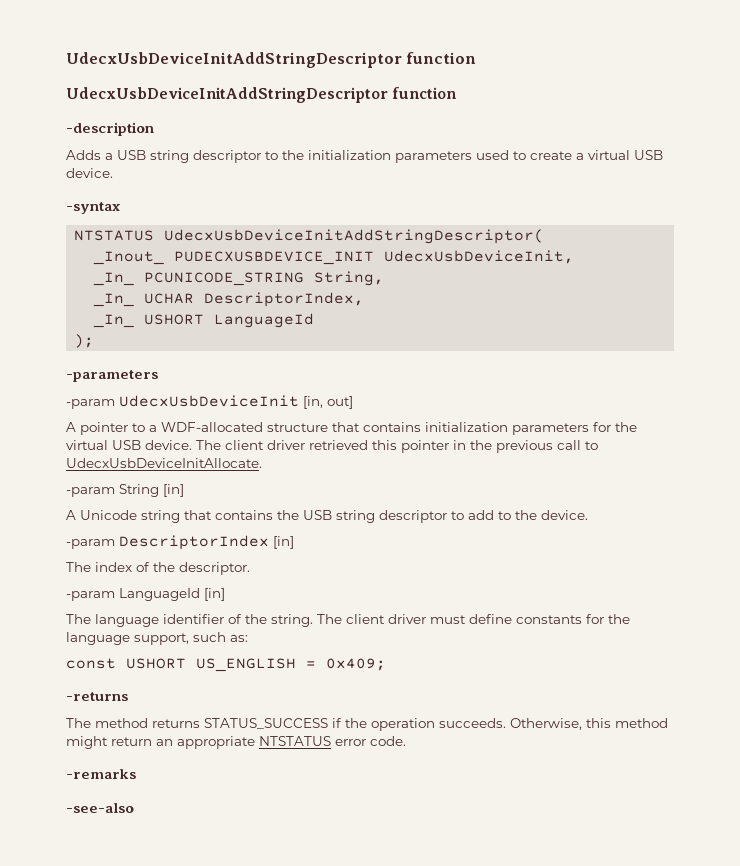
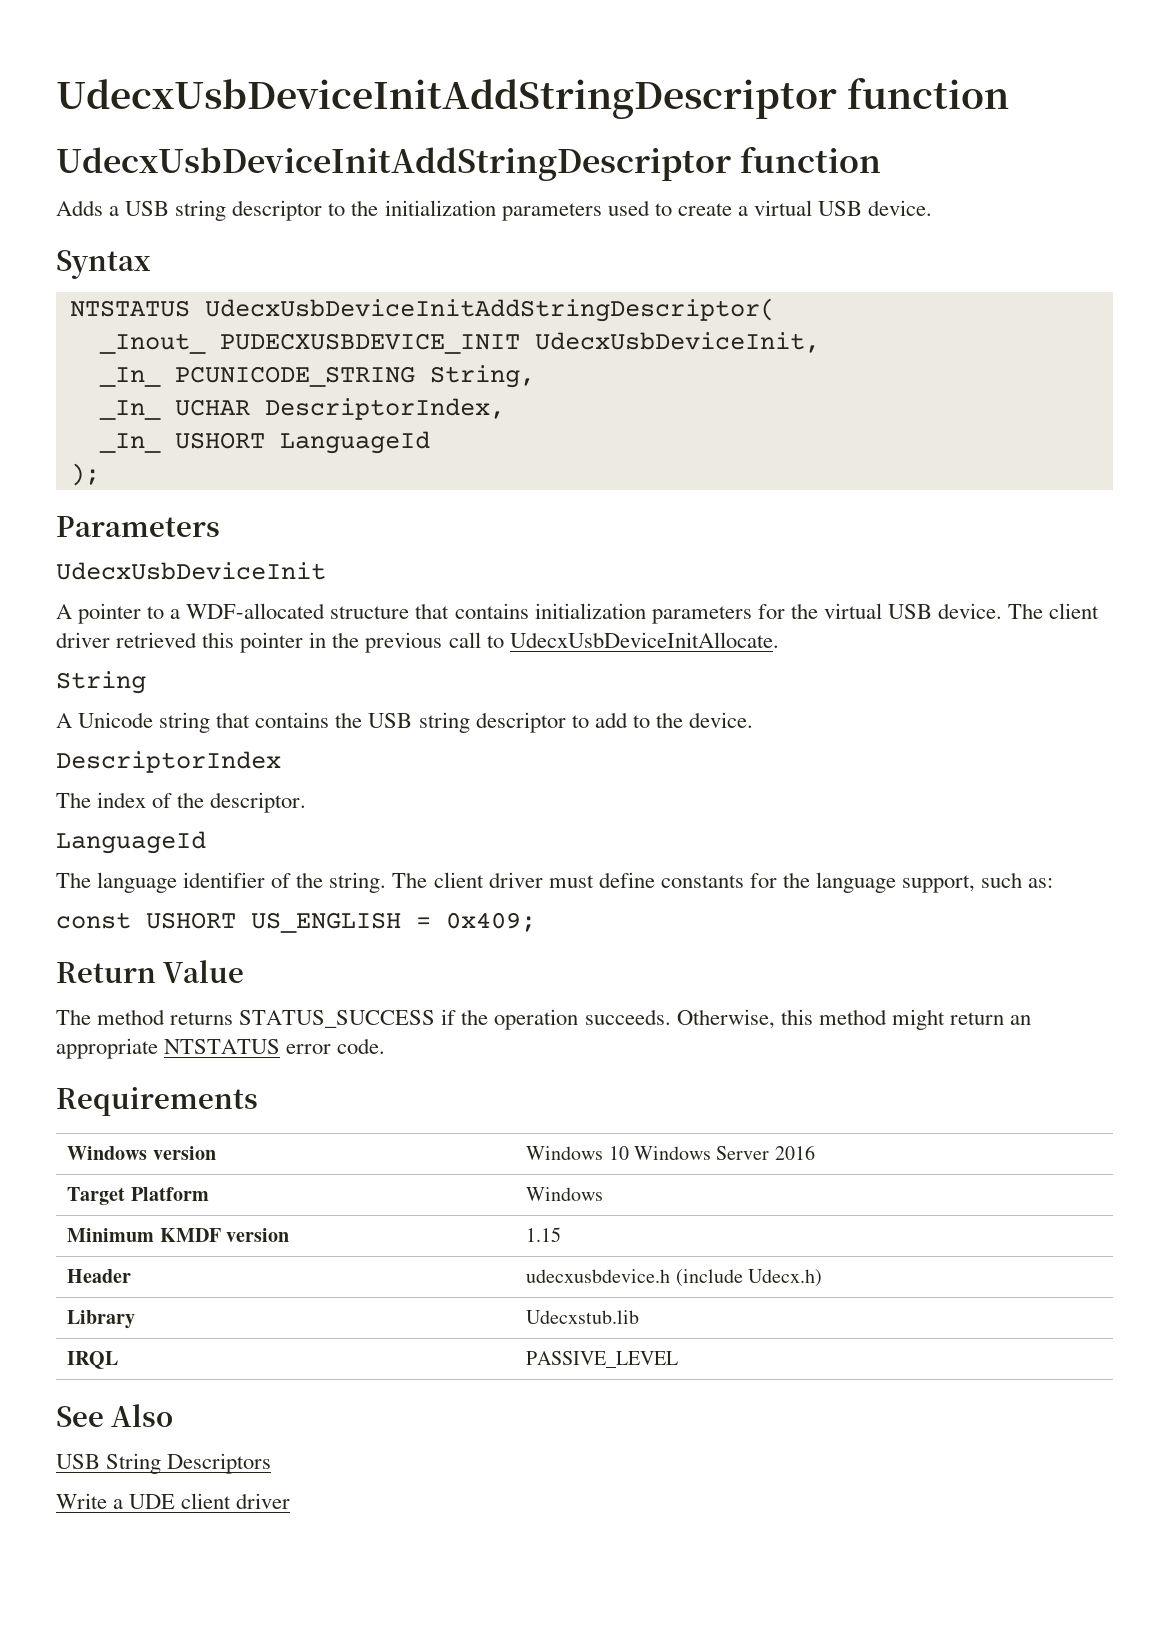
- -description
- -syntax
+ Syntax
- -parameters
- -param UdecxUsbDeviceInit [in, out]
+ Parameters
+ UdecxUsbDeviceInit
  The client driver retrieved this pointer in the previous call to UdecxUsbDeviceInitAllocate.
- -param String [in]
+ String
- -param DescriptorIndex [in]
+ DescriptorIndex
  The index of the descriptor.
- -param LanguageId [in]
+ LanguageId
- -returns
+ Return Value
- -remarks
- -see-also
+ Requirements
+ Windows version | Windows 10 Windows Server 2016
+ Target Platform | Windows
+ Minimum KMDF version | 1.15
+ Header | udecxusbdevice.h (include Udecx.h)
+ Library | Udecxstub.lib
+ IRQL | PASSIVE_LEVEL
+ See Also
+ USB String Descriptors
+ Write a UDE client driver

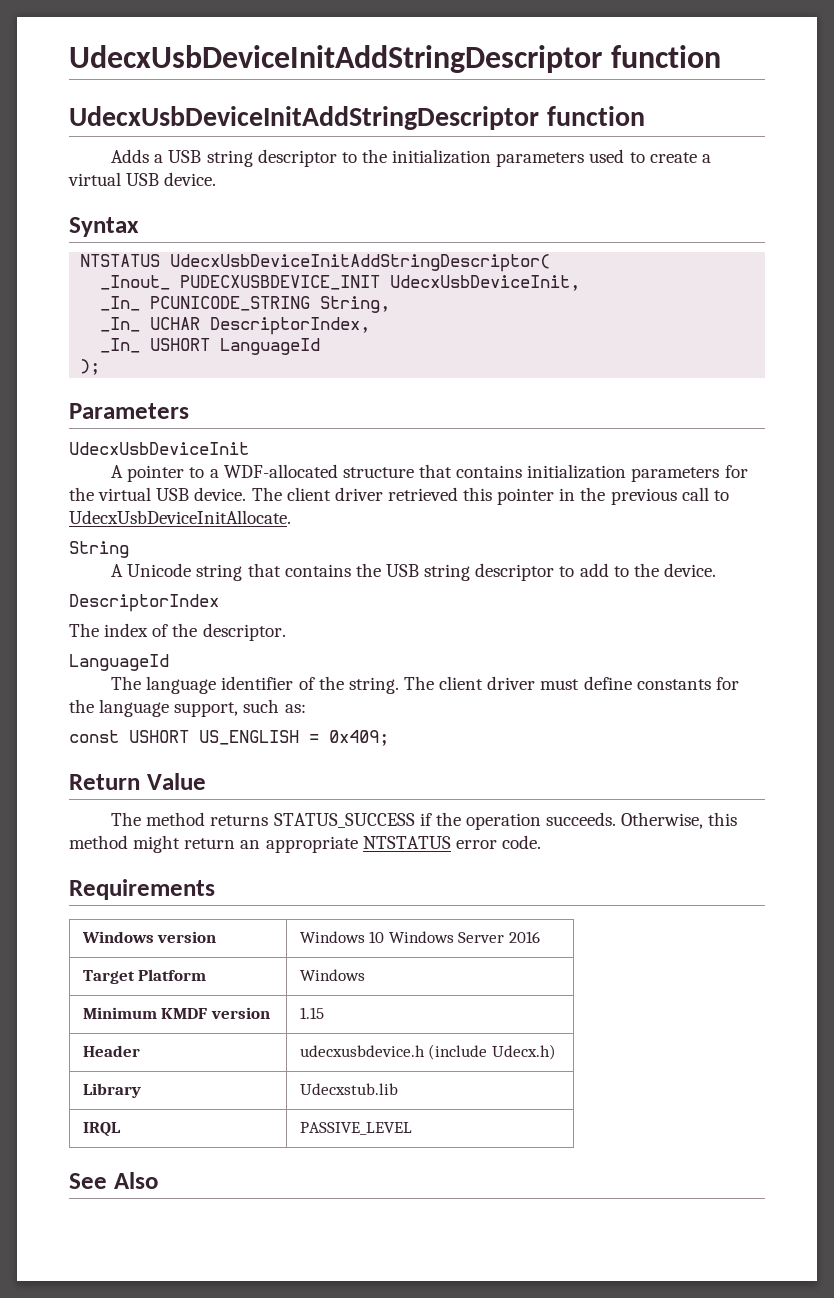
- USB String Descriptors
- Write a UDE client driver

